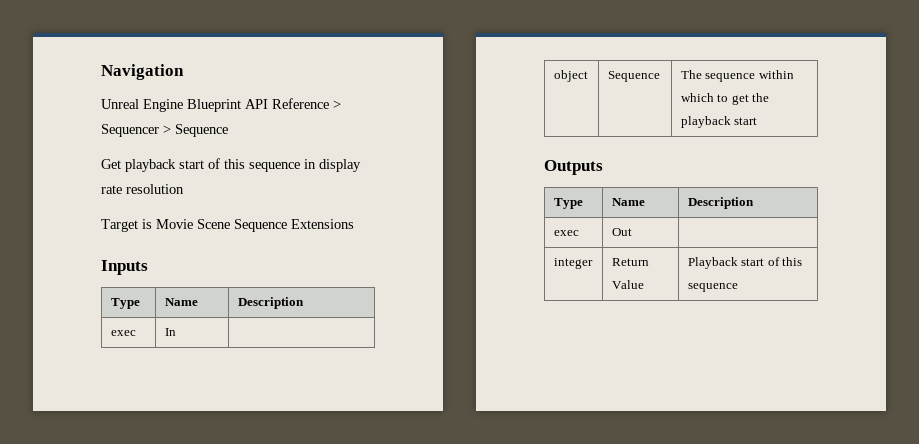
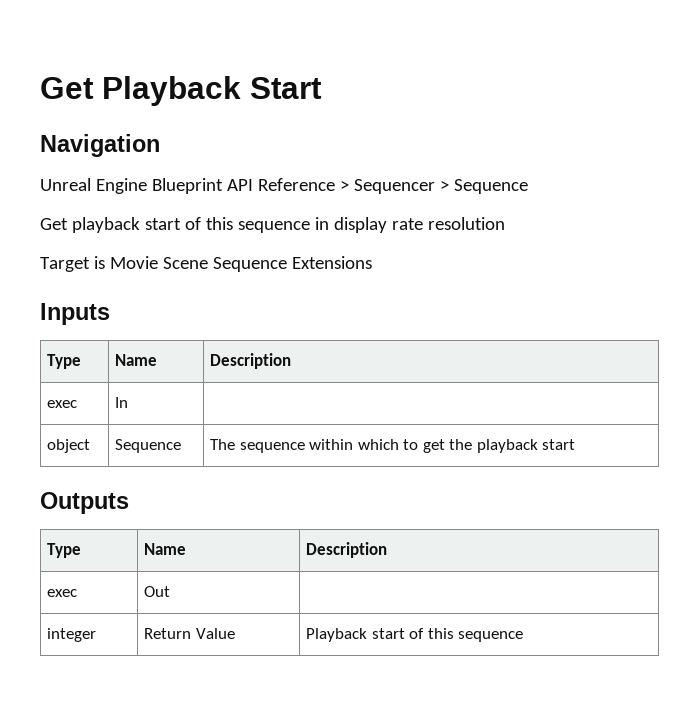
+ Get Playback Start

